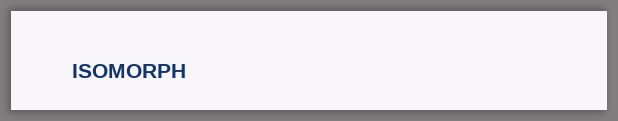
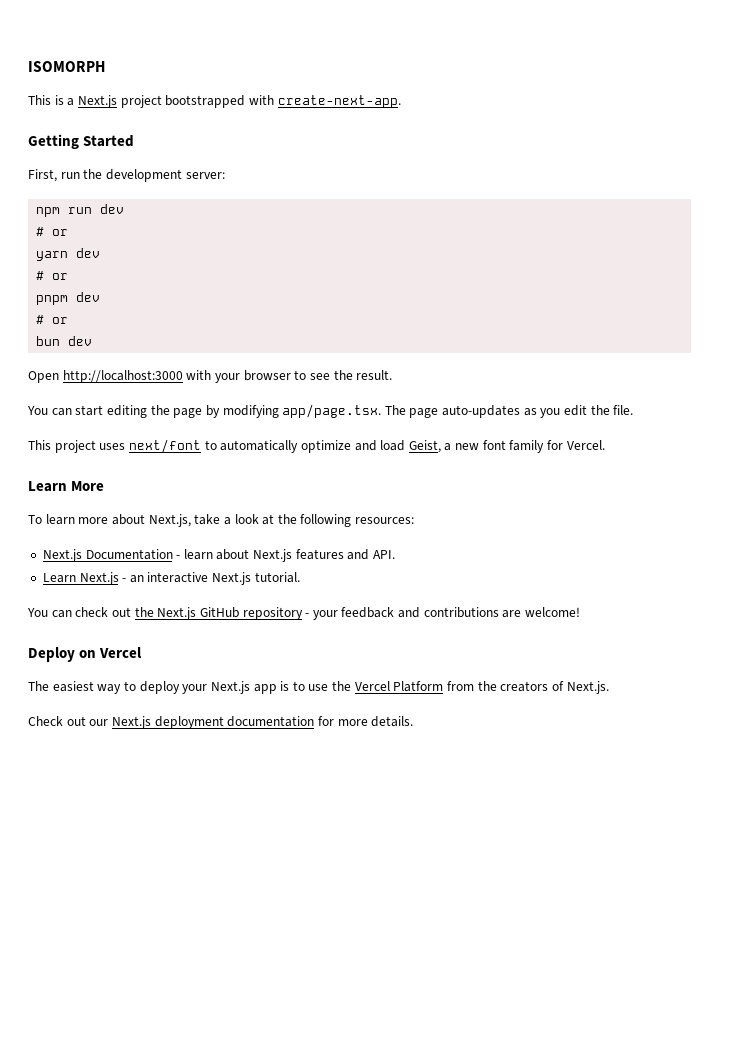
+ This is a Next.js project bootstrapped with create-next-app.
+ Getting Started
+ First, run the development server:
+ npm run dev
+ # or
+ yarn dev
+ # or
+ pnpm dev
+ # or
+ bun dev
+ Open http://localhost:3000 with your browser to see the result.
+ You can start editing the page by modifying app/page.tsx. The page auto-updates as you edit the file.
+ This project uses next/font to automatically optimize and load Geist, a new font family for Vercel.
+ Learn More
+ To learn more about Next.js, take a look at the following resources:
+ Next.js Documentation - learn about Next.js features and API.
+ Learn Next.js - an interactive Next.js tutorial.
+ You can check out the Next.js GitHub repository - your feedback and contributions are welcome!
+ Deploy on Vercel
+ The easiest way to deploy your Next.js app is to use the Vercel Platform from the creators of Next.js.
+ Check out our Next.js deployment documentation for more details.

